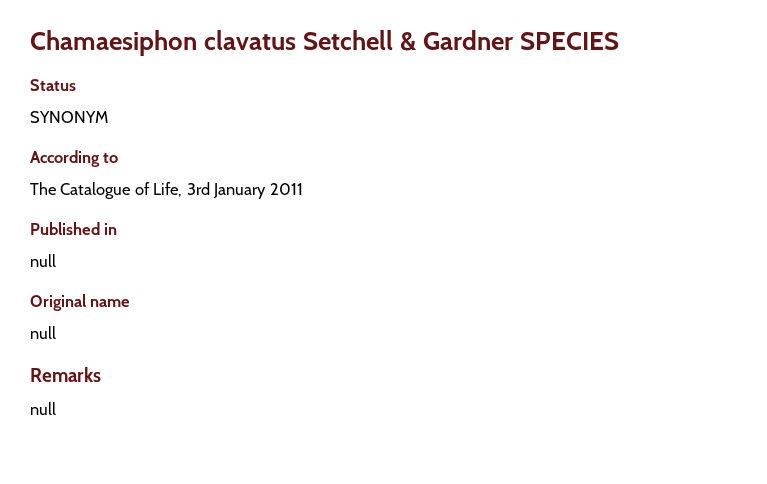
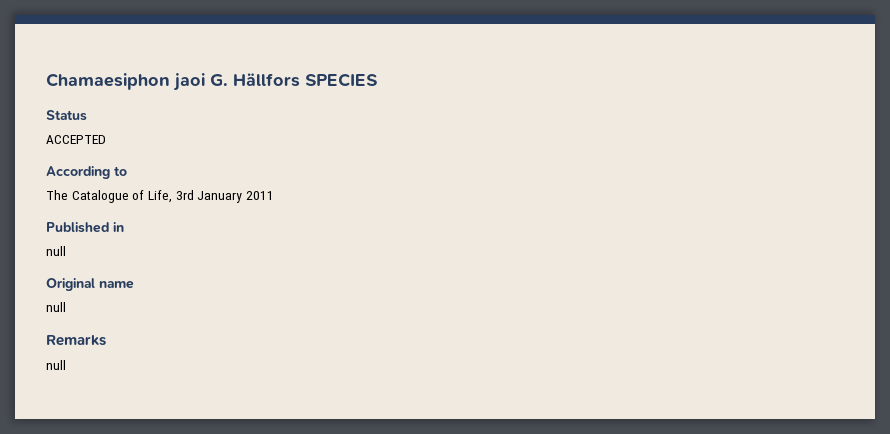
- Chamaesiphon clavatus Setchell & Gardner SPECIES
+ Chamaesiphon jaoi G. Hällfors SPECIES
- SYNONYM
+ ACCEPTED

